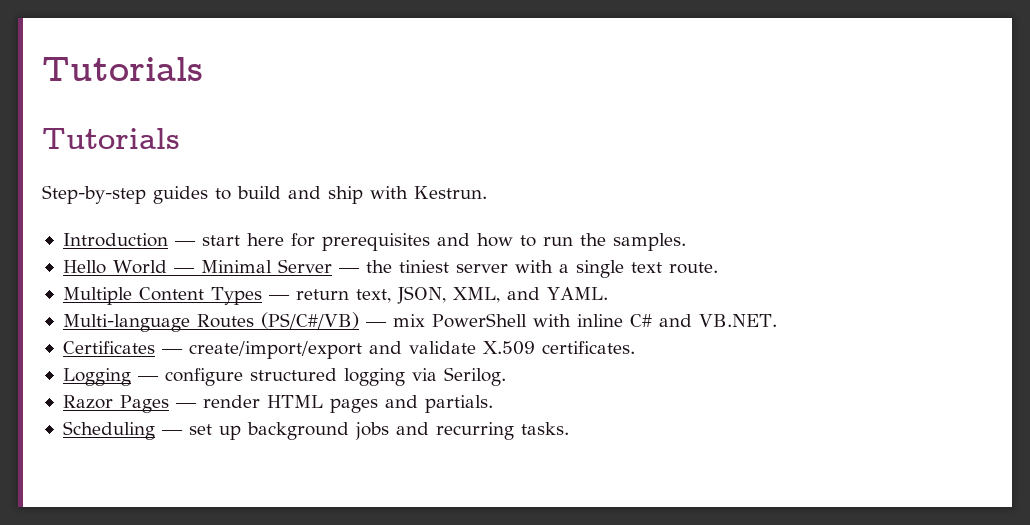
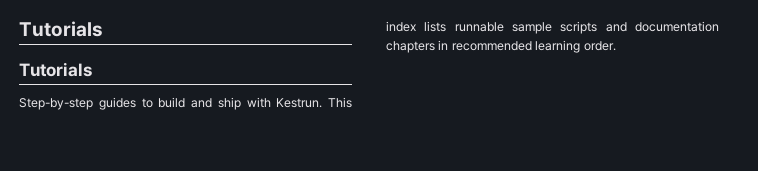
- Step-by-step guides to build and ship with Kestrun.
- Introduction — start here for prerequisites and how to run the samples.
- Hello World — Minimal Server — the tiniest server with a single text route.
- Multiple Content Types — return text, JSON, XML, and YAML.
- Multi-language Routes (PS/C#/VB) — mix PowerShell with inline C# and VB.NET.
- Certificates — create/import/export and validate X.509 certificates.
- Logging — configure structured logging via Serilog.
- Razor Pages — render HTML pages and partials.
- Scheduling — set up background jobs and recurring tasks.
+ Step-by-step guides to build and ship with Kestrun. This index lists runnable sample scripts and documentation chapters in recommended learning order.

